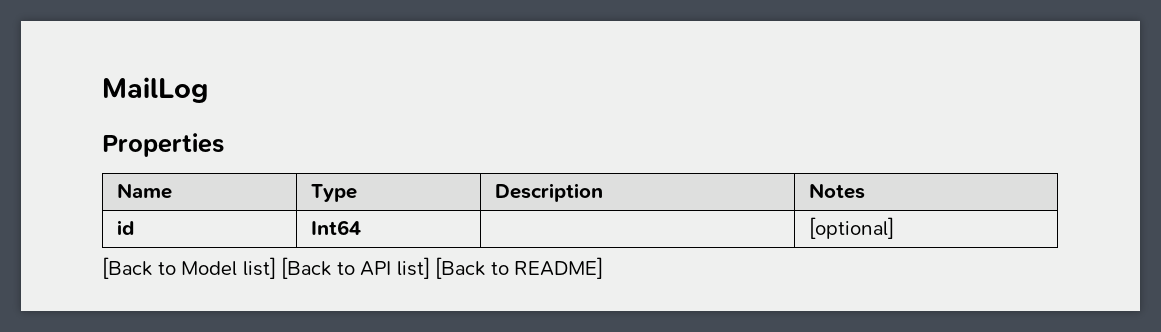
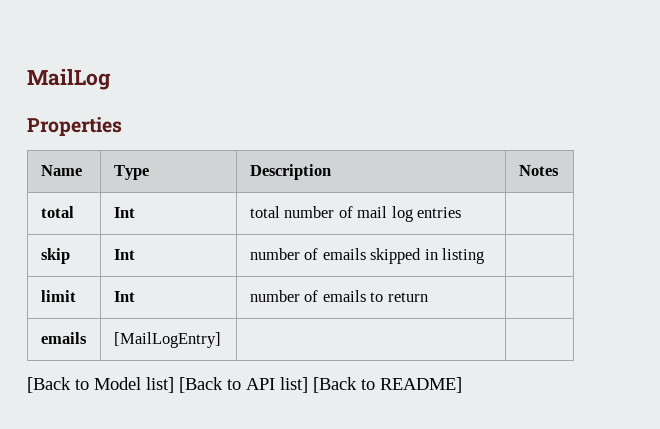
- id | Int64 | | [optional]
+ total | Int | total number of mail log entries |
+ skip | Int | number of emails skipped in listing |
+ limit | Int | number of emails to return |
+ emails | [MailLogEntry] | |

